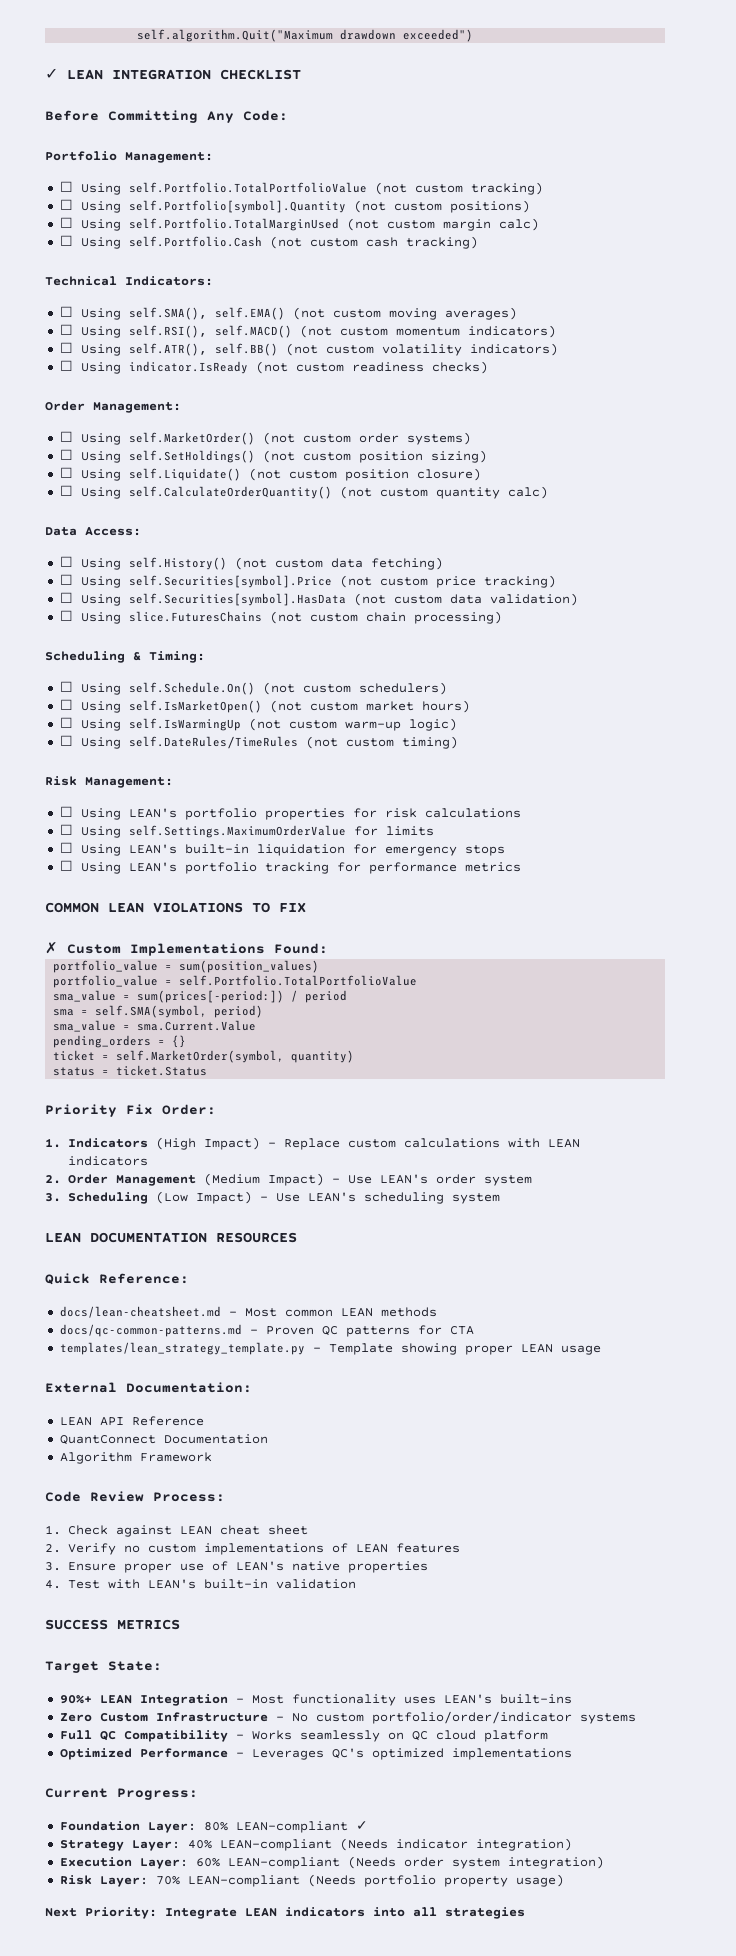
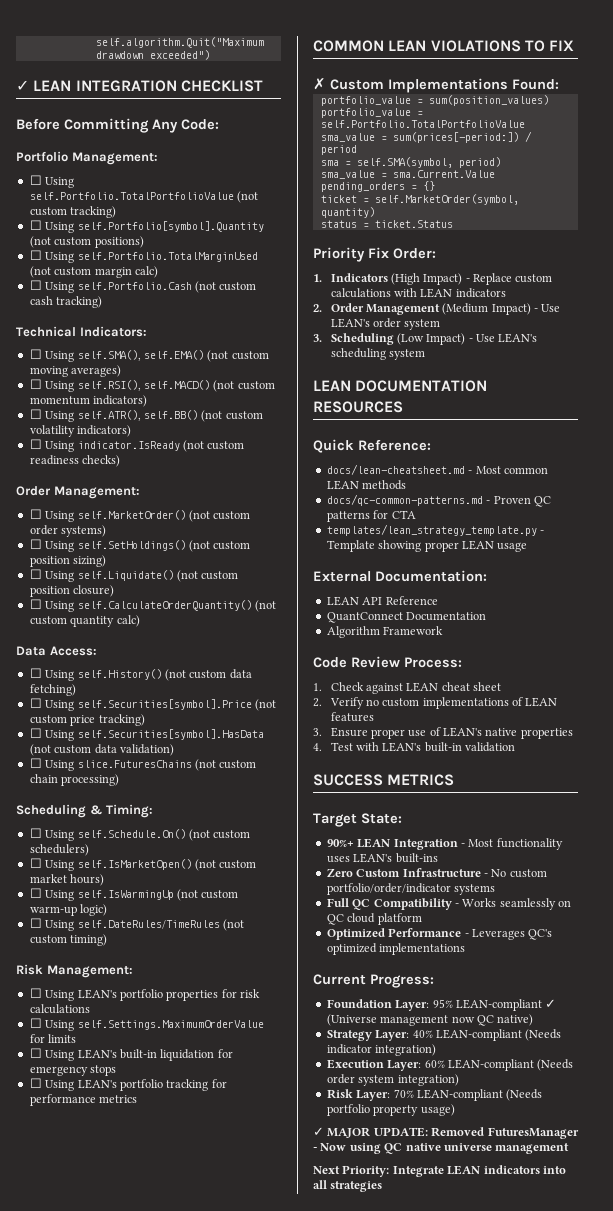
- Foundation Layer: 80% LEAN-compliant ✓
+ Foundation Layer: 95% LEAN-compliant ✓ (Universe management now QC native)
+ ✓ MAJOR UPDATE: Removed FuturesManager - Now using QC native universe management

